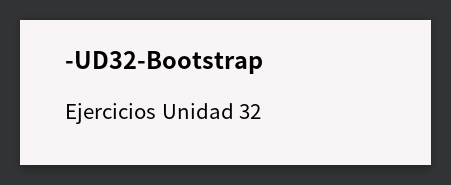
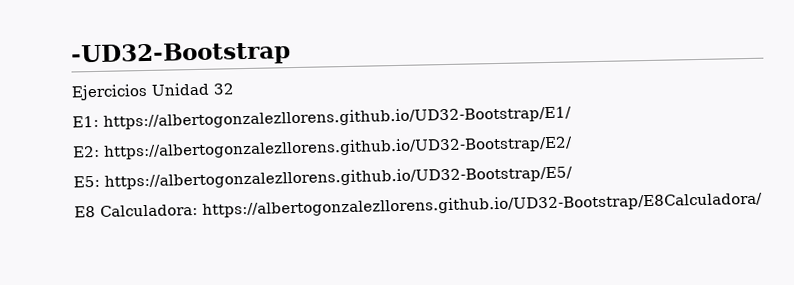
+ E1: https://albertogonzalezllorens.github.io/UD32-Bootstrap/E1/
+ E2: https://albertogonzalezllorens.github.io/UD32-Bootstrap/E2/
+ E5: https://albertogonzalezllorens.github.io/UD32-Bootstrap/E5/
+ E8 Calculadora: https://albertogonzalezllorens.github.io/UD32-Bootstrap/E8Calculadora/

